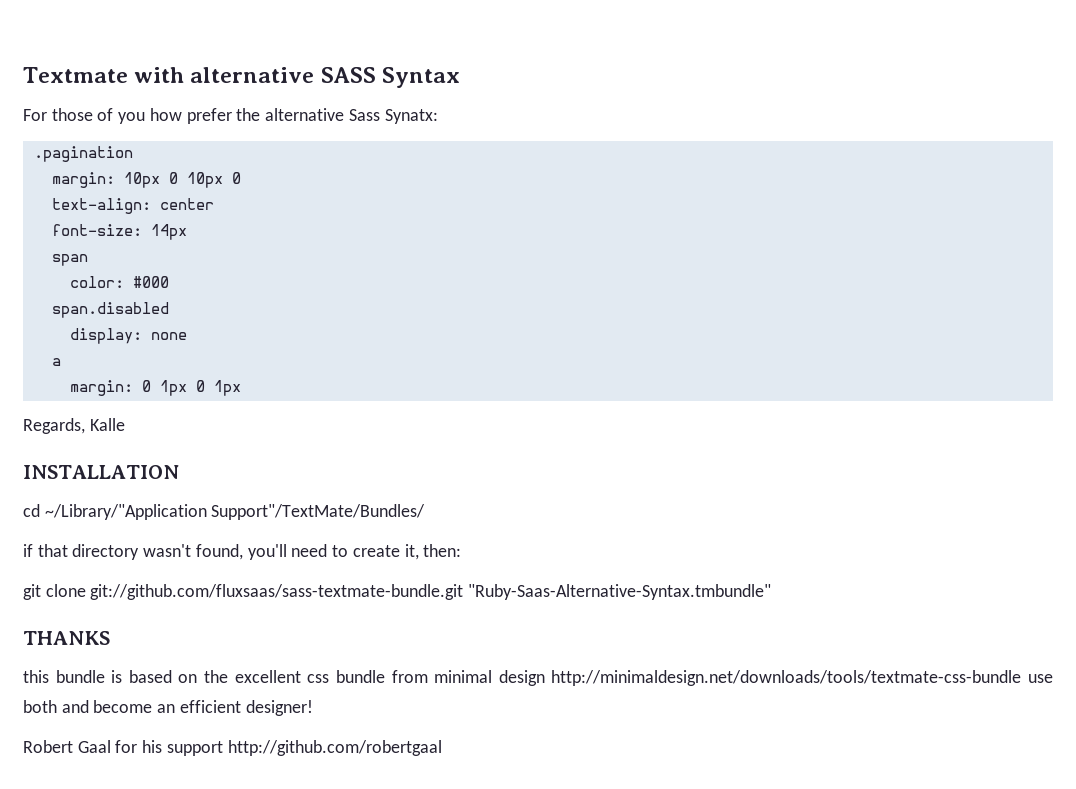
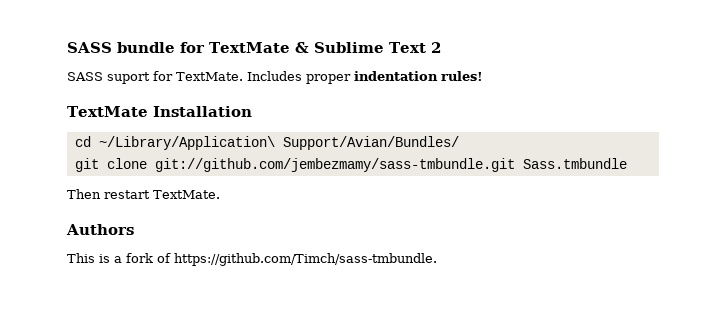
- Textmate with alternative SASS Syntax
- For those of you how prefer the alternative Sass Synatx:
- .pagination
- margin: 10px 0 10px 0
- text-align: center
- font-size: 14px
- span
- color: #000
- span.disabled
- display: none
- a
- margin: 0 1px 0 1px
- Regards, Kalle
- INSTALLATION
- cd ~/Library/"Application Support"/TextMate/Bundles/
- if that directory wasn't found, you'll need to create it, then:
- git clone git://github.com/fluxsaas/sass-textmate-bundle.git "Ruby-Saas-Alternative-Syntax.tmbundle"
- THANKS
- this bundle is based on the excellent css bundle from minimal design http://minimaldesign.net/downloads/tools/textmate-css-bundle use both and become an efficient designer!
- Robert Gaal for his support http://github.com/robertgaal
+ SASS bundle for TextMate & Sublime Text 2
+ SASS suport for TextMate. Includes proper indentation rules!
+ TextMate Installation
+ cd ~/Library/Application\ Support/Avian/Bundles/
+ git clone git://github.com/jembezmamy/sass-tmbundle.git Sass.tmbundle
+ Then restart TextMate.
+ Authors
+ This is a fork of https://github.com/Timch/sass-tmbundle.

